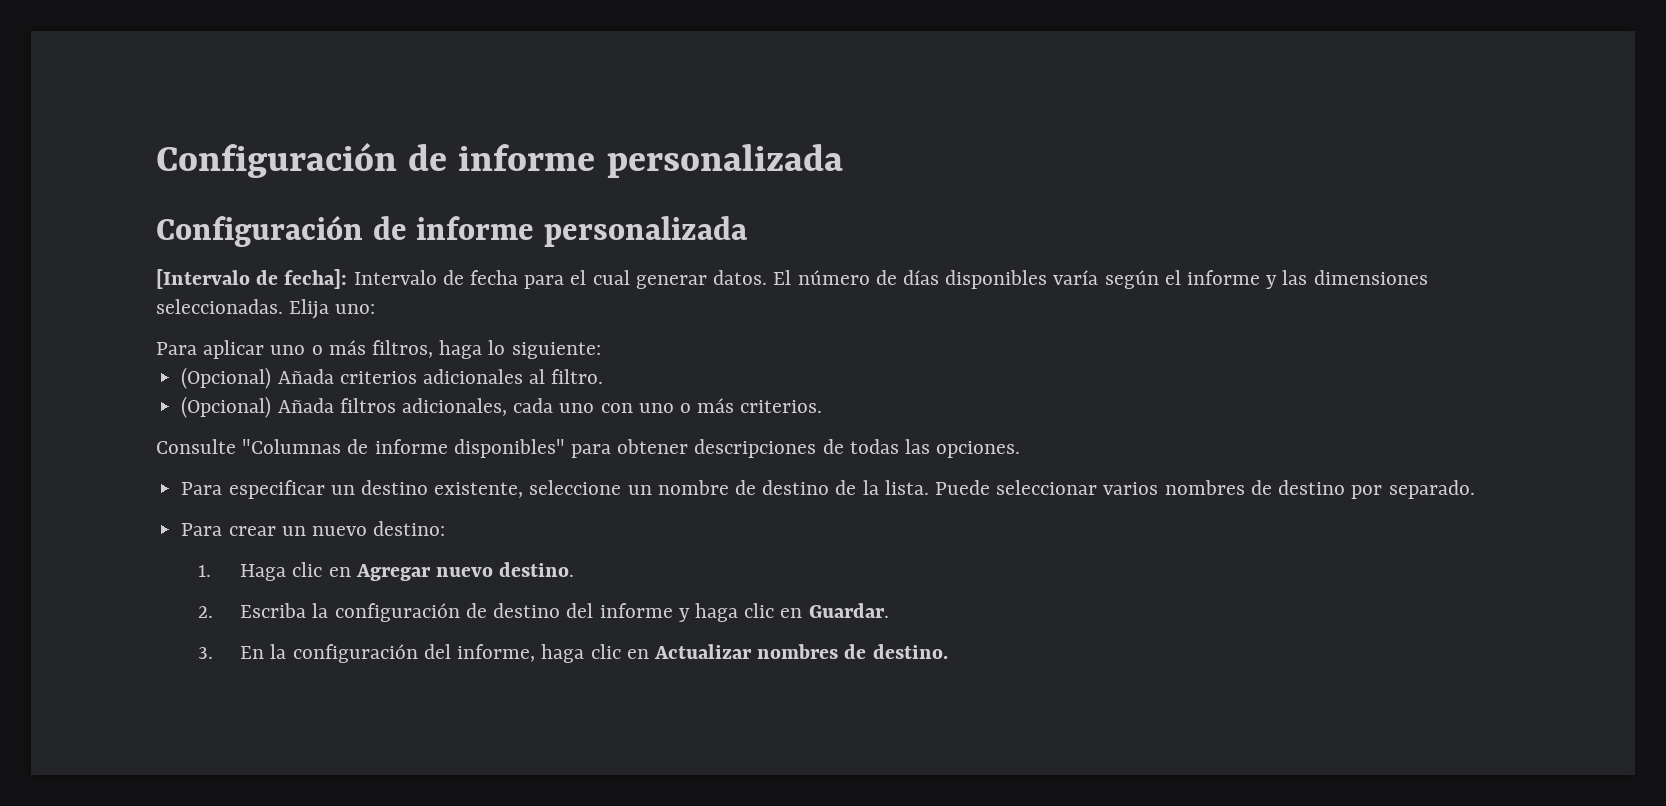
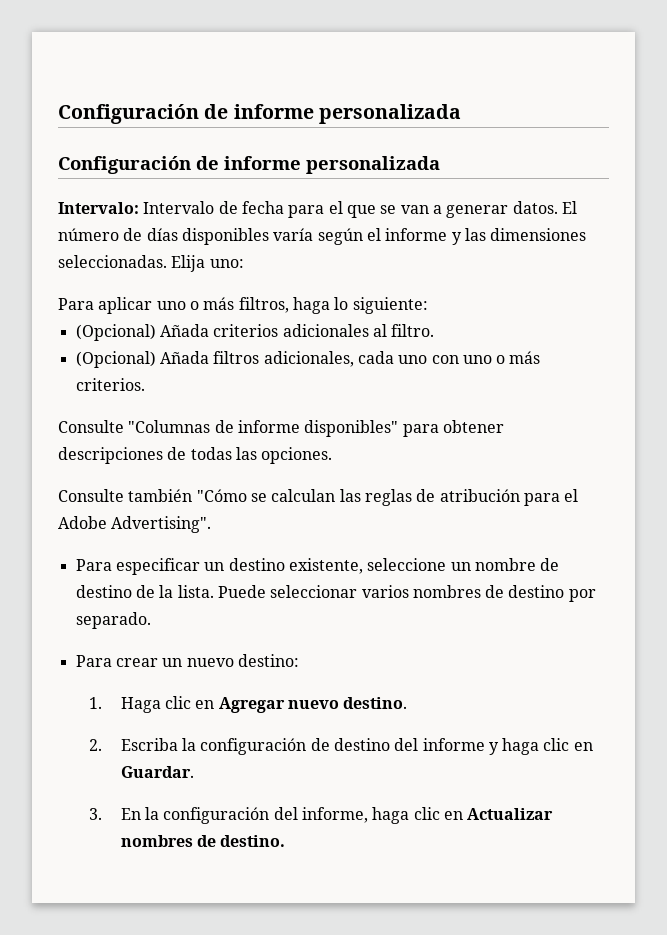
- [Intervalo de fecha]: Intervalo de fecha para el cual generar datos.
+ Intervalo: Intervalo de fecha para el que se van a generar datos.
+ Consulte también "Cómo se calculan las reglas de atribución para el Adobe Advertising".

